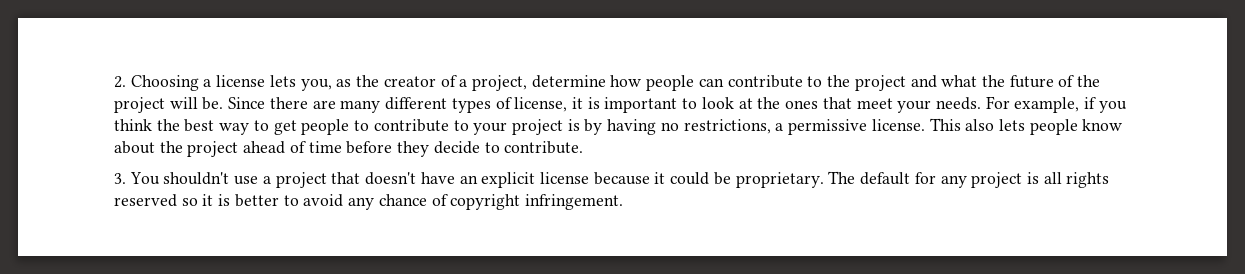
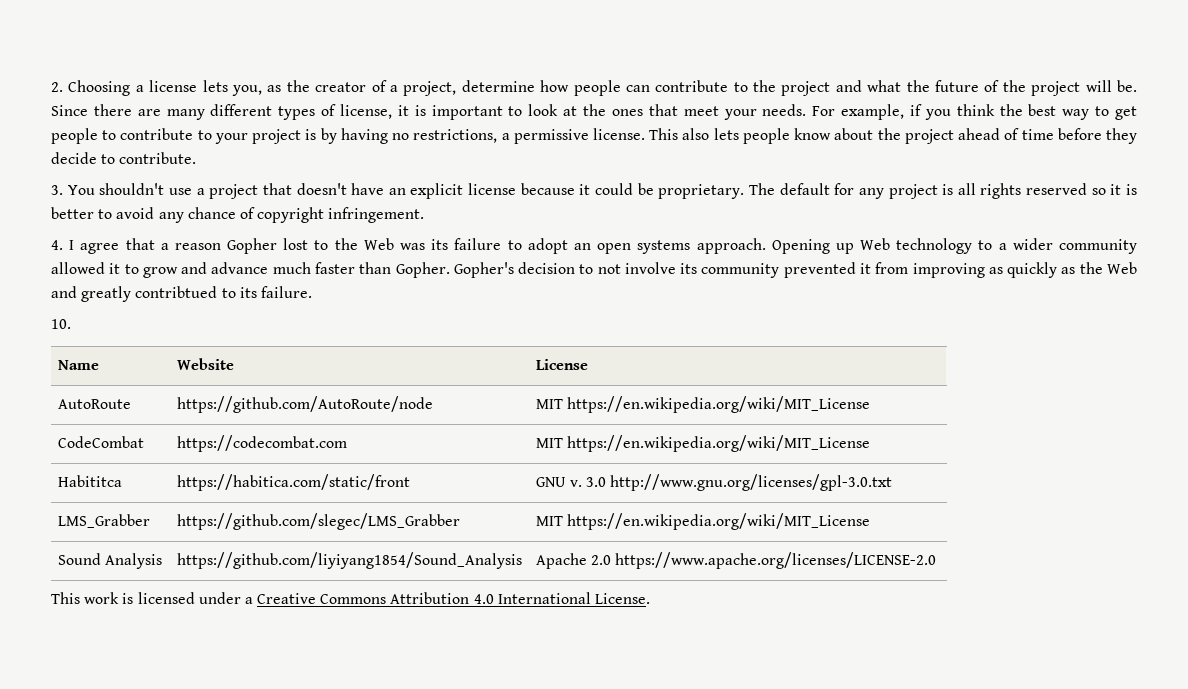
+ 4. I agree that a reason Gopher lost to the Web was its failure to adopt an open systems approach. Opening up Web technology to a wider community allowed it to grow and advance much faster than Gopher. Gopher's decision to not involve its community prevented it from improving as quickly as the Web and greatly contribtued to its failure.
+ 10.
+ Name | Website | License
+ AutoRoute | https://github.com/AutoRoute/node | MIT https://en.wikipedia.org/wiki/MIT_License
+ CodeCombat | https://codecombat.com | MIT https://en.wikipedia.org/wiki/MIT_License
+ Habititca | https://habitica.com/static/front | GNU v. 3.0 http://www.gnu.org/licenses/gpl-3.0.txt
+ LMS_Grabber | https://github.com/slegec/LMS_Grabber | MIT https://en.wikipedia.org/wiki/MIT_License
+ Sound Analysis | https://github.com/liyiyang1854/Sound_Analysis | Apache 2.0 https://www.apache.org/licenses/LICENSE-2.0
+ This work is licensed under a Creative Commons Attribution 4.0 International License.

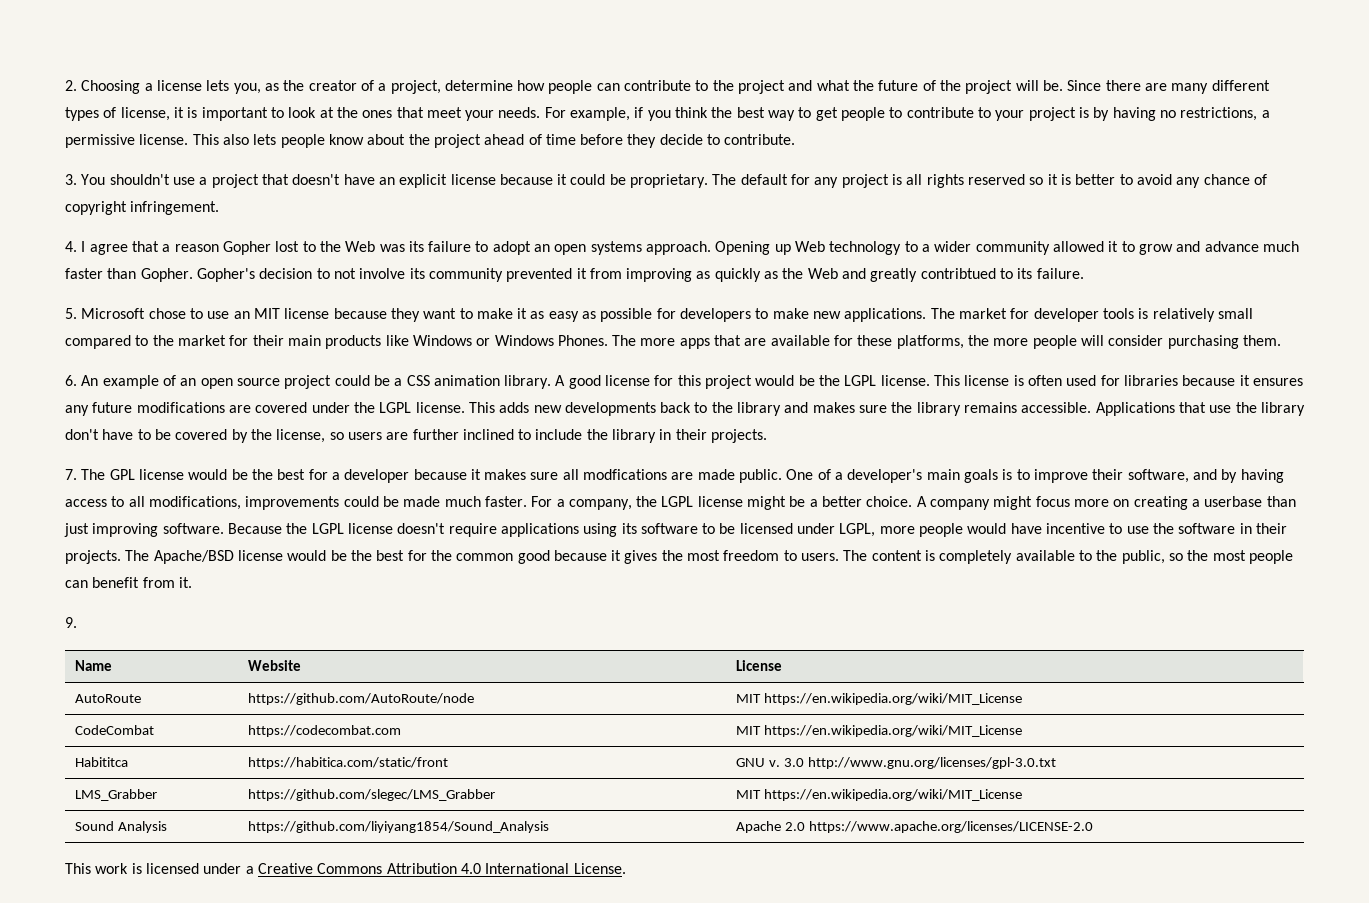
- 10.
+ 5. Microsoft chose to use an MIT license because they want to make it as easy as possible for developers to make new applications. The market for developer tools is relatively small compared to the market for their main products like Windows or Windows Phones. The more apps that are available for these platforms, the more people will consider purchasing them.
+ 6. An example of an open source project could be a CSS animation library. A good license for this project would be the LGPL license. This license is often used for libraries because it ensures any future modifications are covered under the LGPL license. This adds new developments back to the library and makes sure the library remains accessible. Applications that use the library don't have to be covered by the license, so users are further inclined to include the library in their projects.
+ 7. The GPL license would be the best for a developer because it makes sure all modfications are made public. One of a developer's main goals is to improve their software, and by having access to all modifications, improvements could be made much faster. For a company, the LGPL license might be a better choice. A company might focus more on creating a userbase than just improving software. Because the LGPL license doesn't require applications using its software to be licensed under LGPL, more people would have incentive to use the software in their projects. The Apache/BSD license would be the best for the common good because it gives the most freedom to users. The content is completely available to the public, so the most people can benefit from it.
+ 9.

